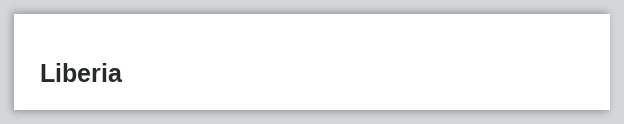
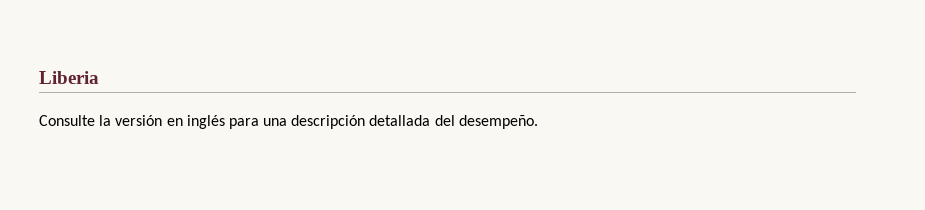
+ Consulte la versión en inglés para una descripción detallada del desempeño.

